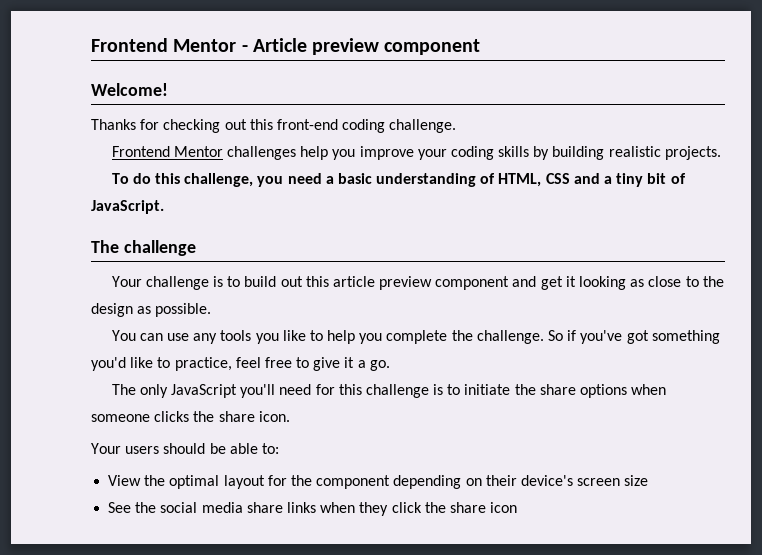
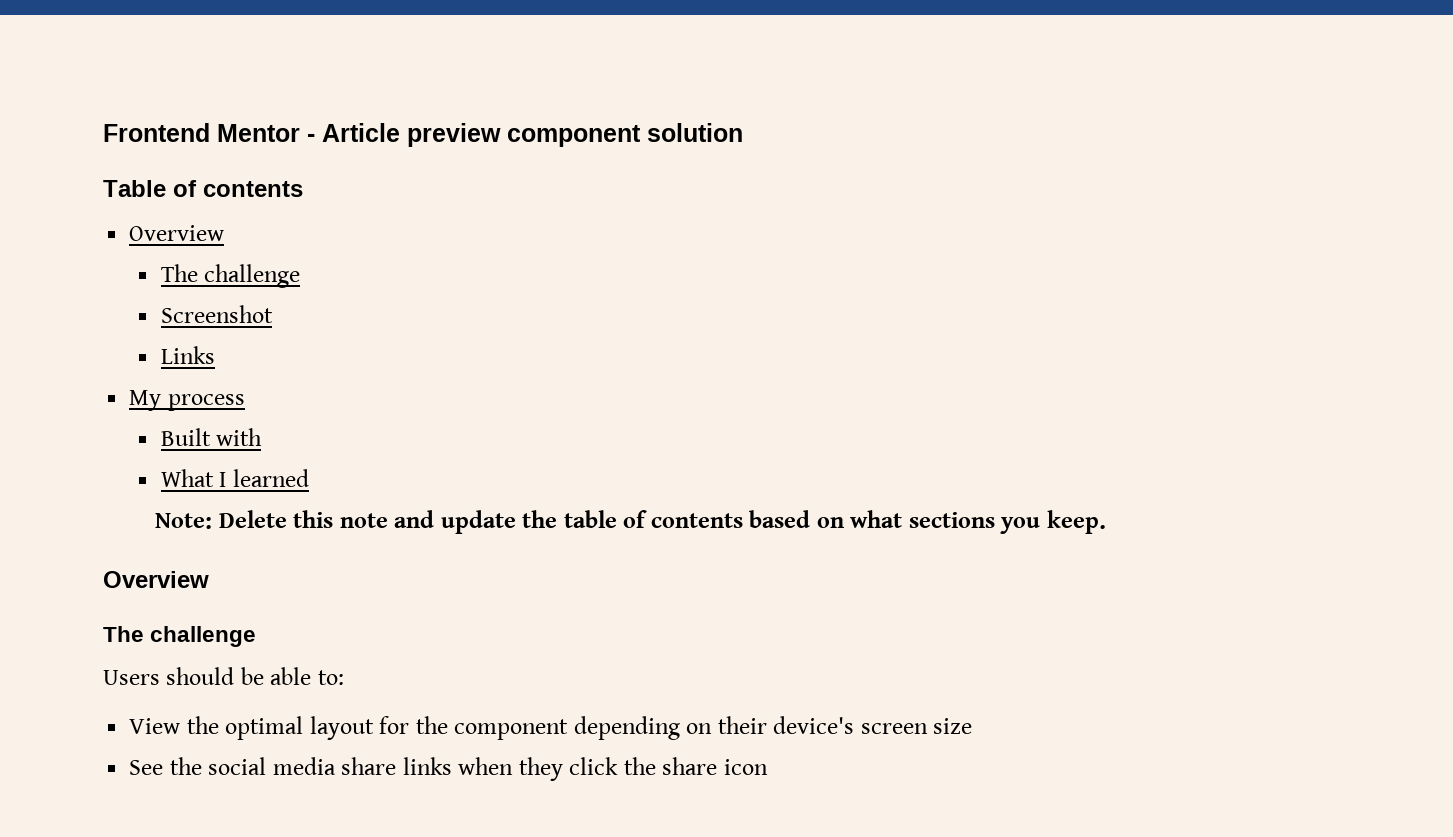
- Frontend Mentor - Article preview component
- Welcome!
- Thanks for checking out this front-end coding challenge.
- Frontend Mentor challenges help you improve your coding skills by building realistic projects.
- To do this challenge, you need a basic understanding of HTML, CSS and a tiny bit of JavaScript.
+ Frontend Mentor - Article preview component solution
+ Table of contents
+ Overview
  The challenge
- Your challenge is to build out this article preview component and get it looking as close to the design as possible.
- You can use any tools you like to help you complete the challenge. So if you've got something you'd like to practice, feel free to give it a go.
- The only JavaScript you'll need for this challenge is to initiate the share options when someone clicks the share icon.
- Your users should be able to:
+ Screenshot
+ Links
+ My process
+ Built with
+ What I learned
+ Note: Delete this note and update the table of contents based on what sections you keep.
+ Overview
+ The challenge
+ Users should be able to:

